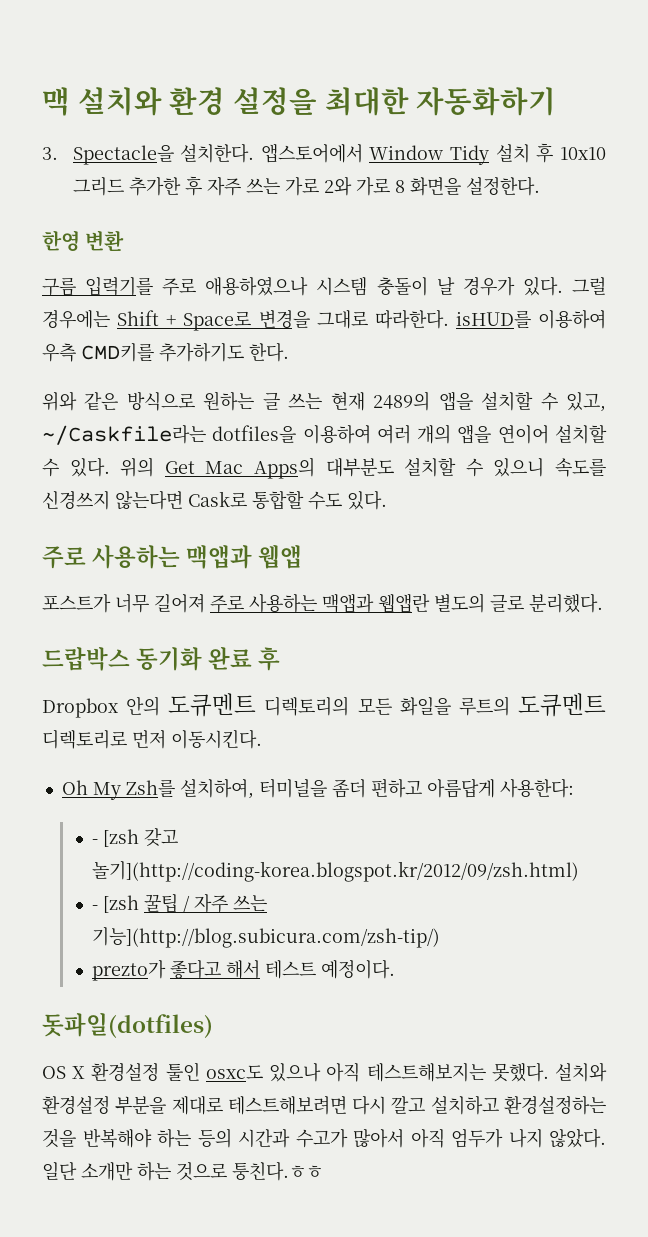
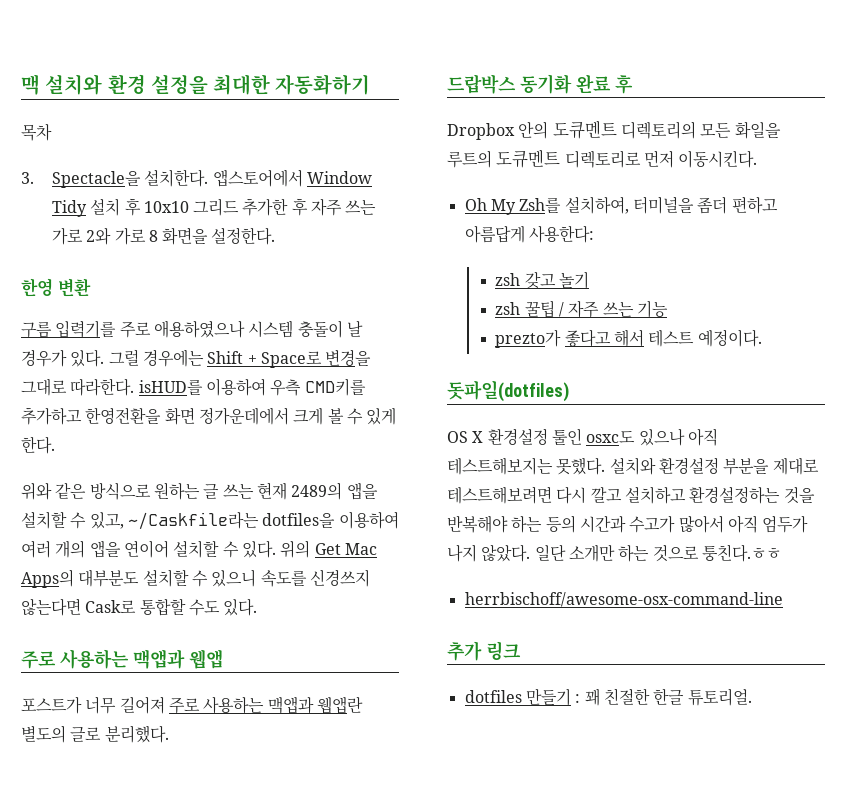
+ 목차
- 그럴 경우에는 Shift + Space로 변경을 그대로 따라한다. isHUD를 이용하여 우측 CMD키를 추가하기도 한다.
+ 그럴 경우에는 Shift + Space로 변경을 그대로 따라한다. isHUD를 이용하여 우측 CMD키를 추가하고 한영전환을 화면 정가운데에서 크게 볼 수 있게 한다.
- - [zsh 갖고 놀기](http://coding-korea.blogspot.kr/2012/09/zsh.html)
- - [zsh 꿀팁 / 자주 쓰는 기능](http://blog.subicura.com/zsh-tip/)
+ zsh 갖고 놀기
+ zsh 꿀팁 / 자주 쓰는 기능
+ herrbischoff/awesome-osx-command-line
+ 추가 링크
+ dotfiles 만들기 : 꽤 친절한 한글 튜토리얼.

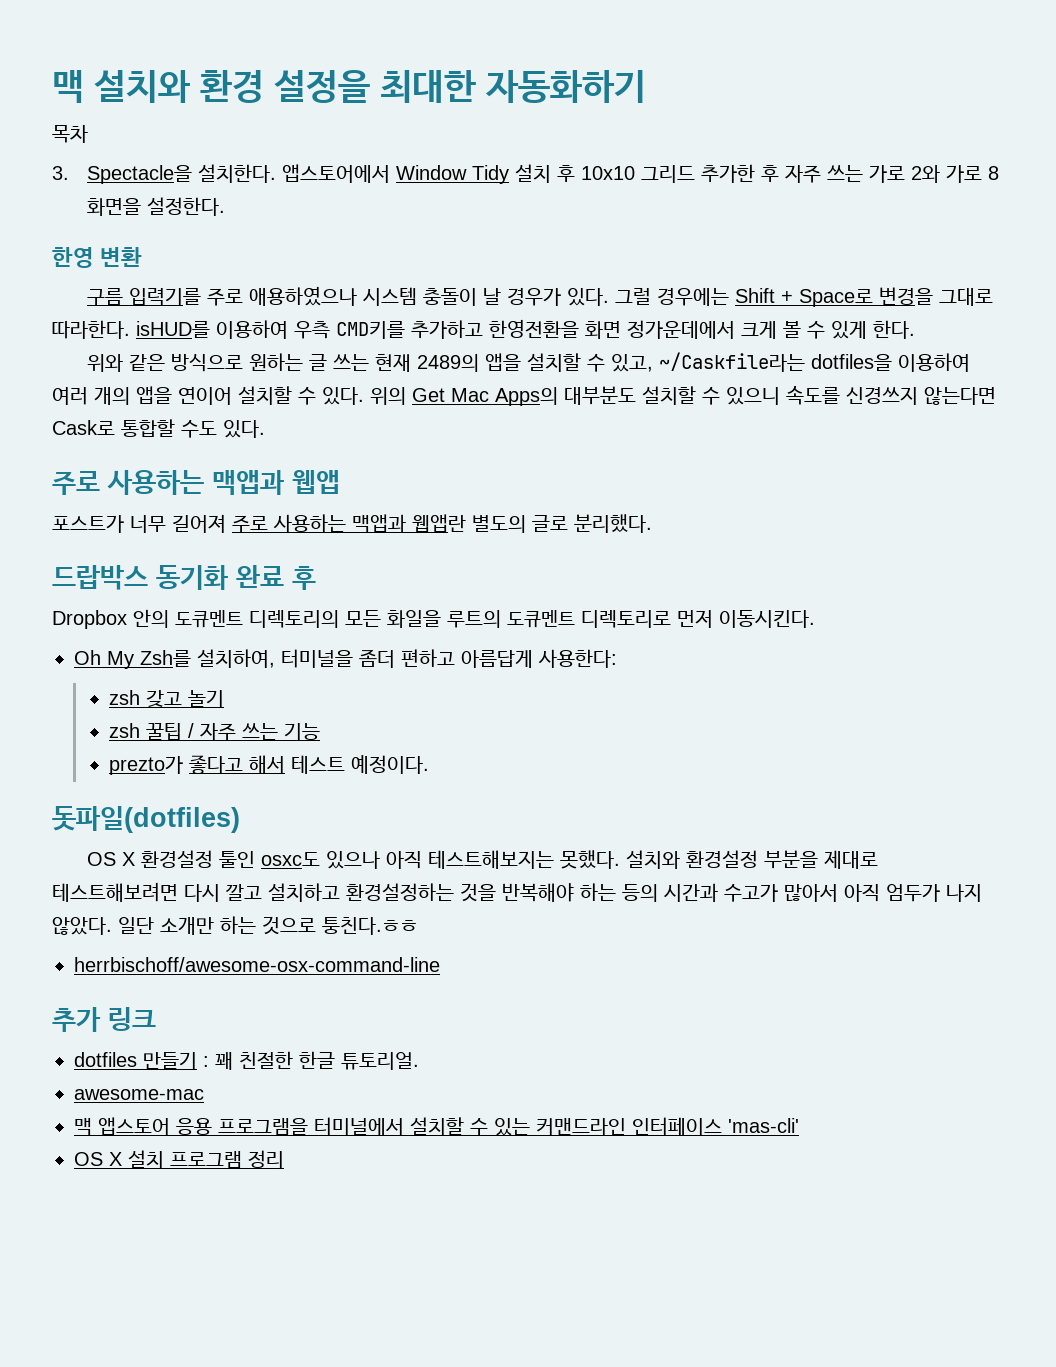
+ awesome-mac
+ 맥 앱스토어 응용 프로그램을 터미널에서 설치할 수 있는 커맨드라인 인터페이스 'mas-cli'
+ OS X 설치 프로그램 정리

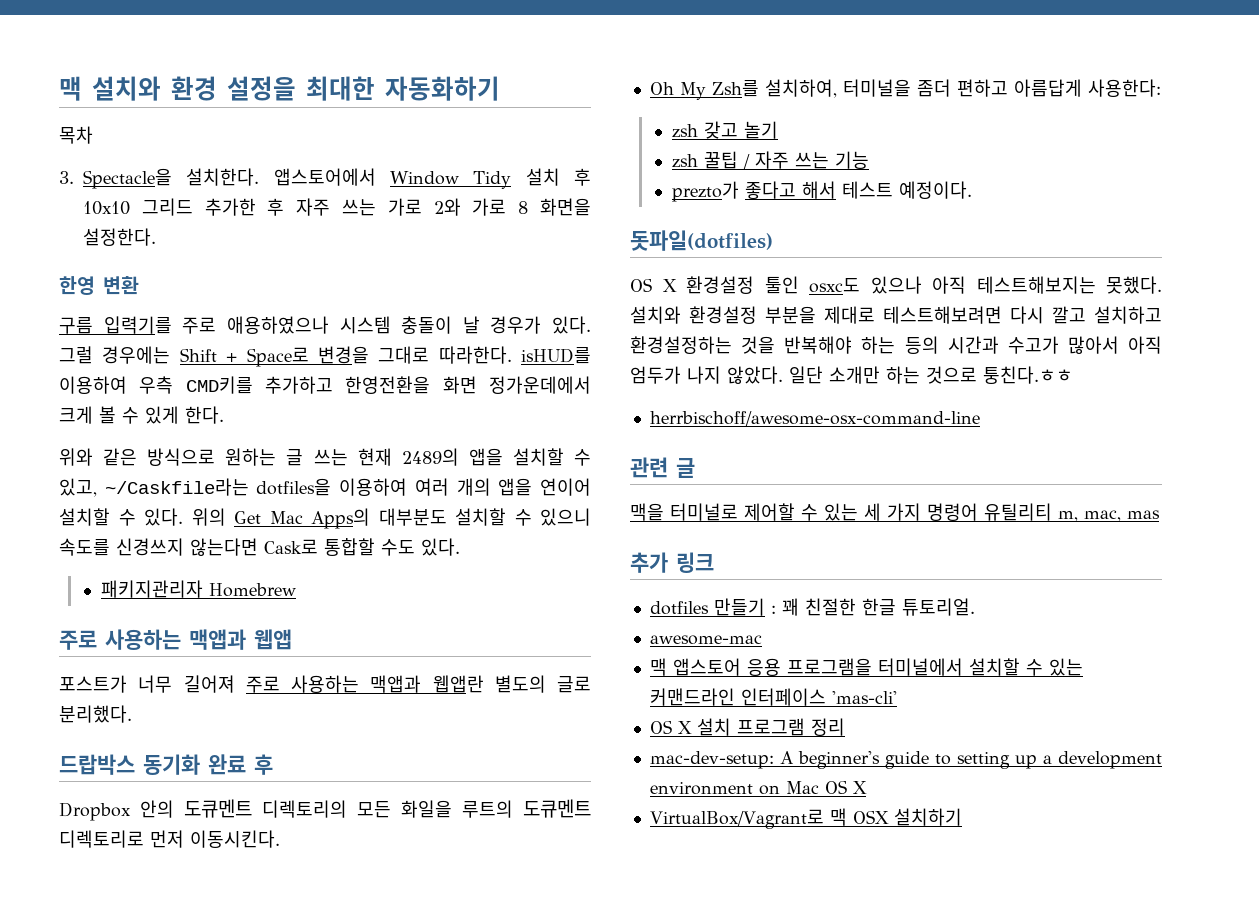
+ 패키지관리자 Homebrew
+ 관련 글
+ 맥을 터미널로 제어할 수 있는 세 가지 명령어 유틸리티 m, mac, mas
+ mac-dev-setup: A beginner's guide to setting up a development environment on Mac OS X
+ VirtualBox/Vagrant로 맥 OSX 설치하기

